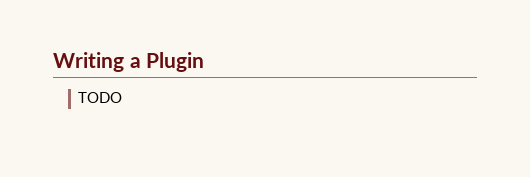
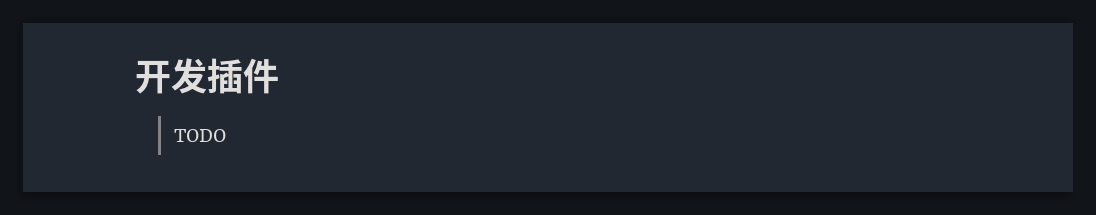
- Writing a Plugin
+ 开发插件

